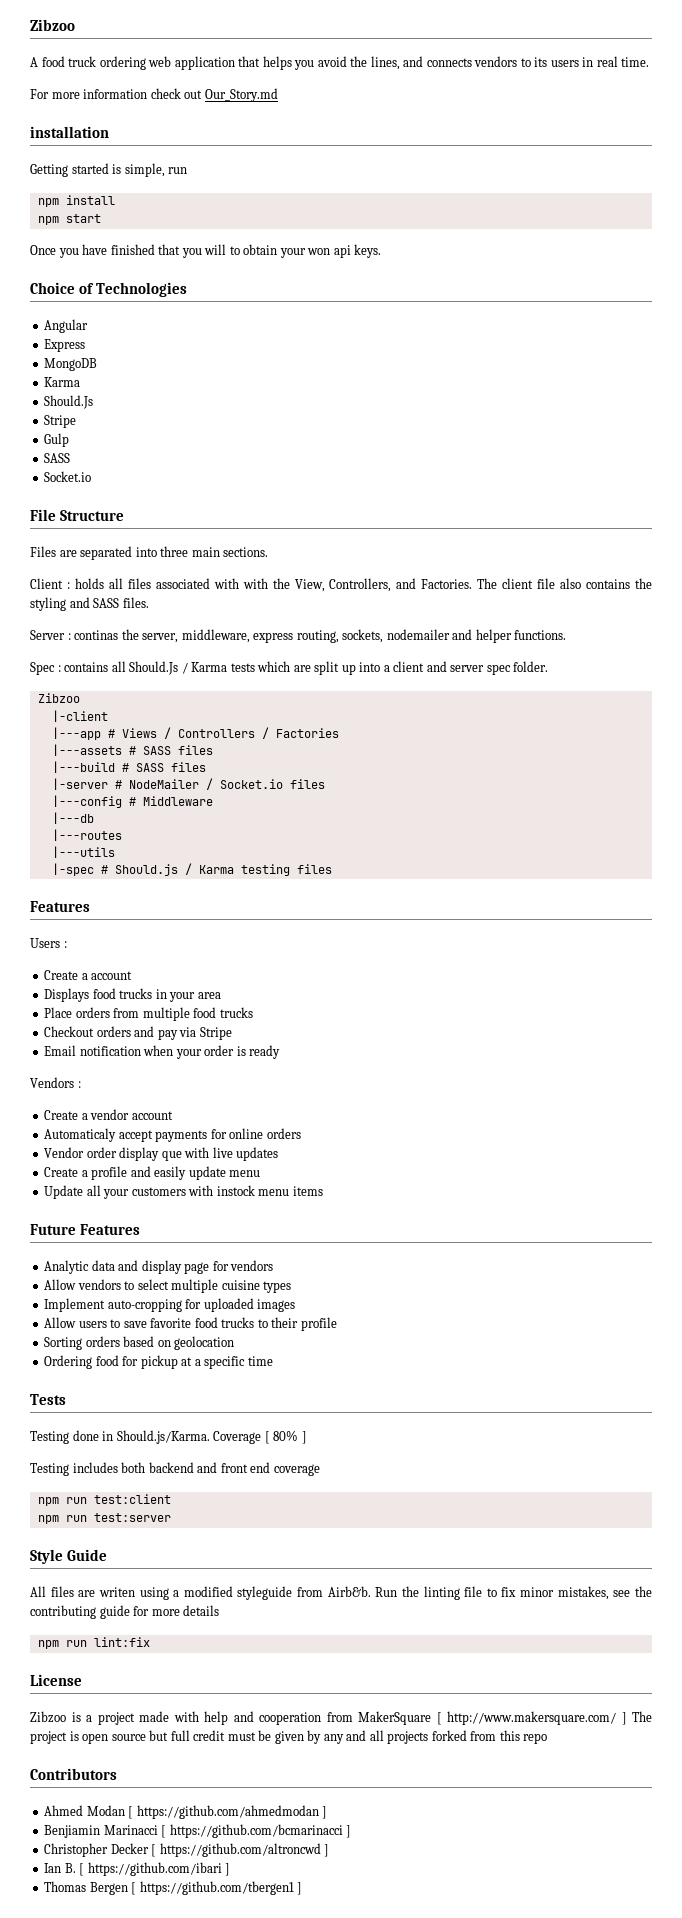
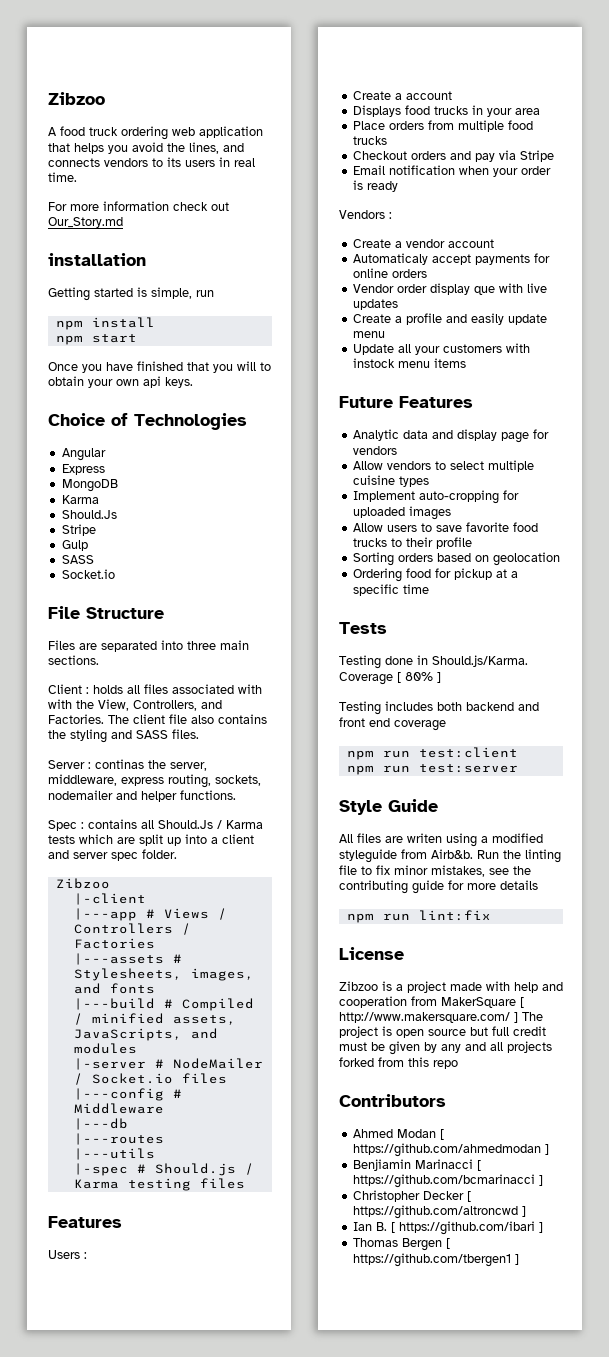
- Once you have finished that you will to obtain your won api keys.
+ Once you have finished that you will to obtain your own api keys.
- |---assets # SASS files
- |---build # SASS files
+ |---assets # Stylesheets, images, and fonts
+ |---build # Compiled / minified assets, JavaScripts, and modules

